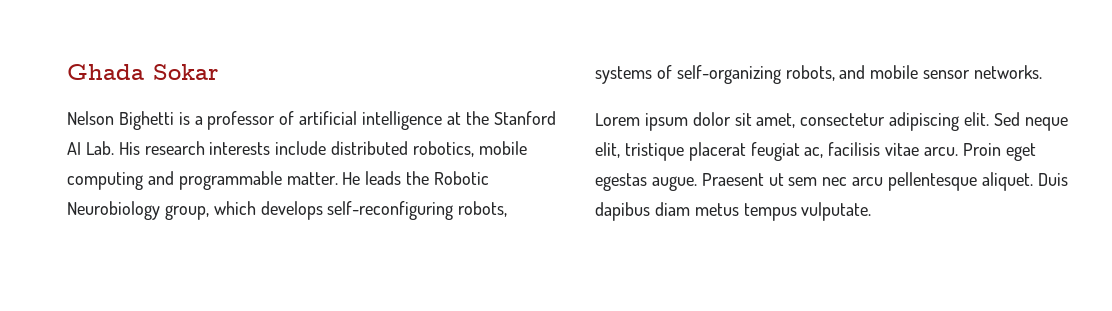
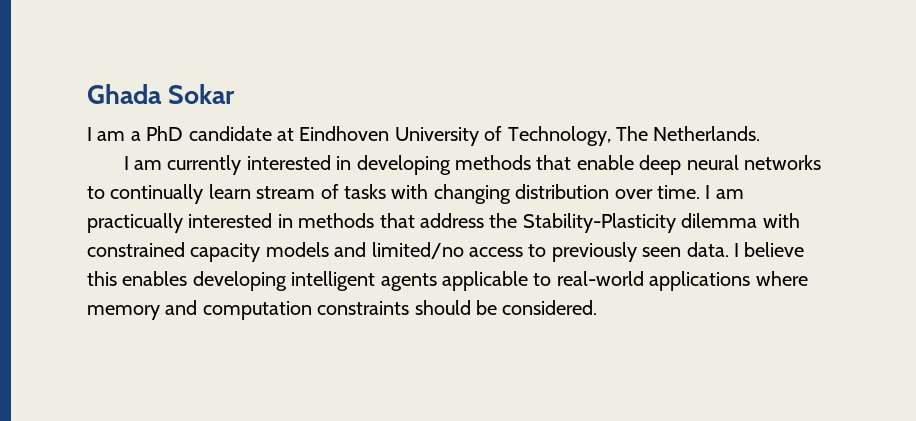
- Nelson Bighetti is a professor of artificial intelligence at the Stanford AI Lab. His research interests include distributed robotics, mobile computing and programmable matter. He leads the Robotic Neurobiology group, which develops self-reconfiguring robots, systems of self-organizing robots, and mobile sensor networks.
- Lorem ipsum dolor sit amet, consectetur adipiscing elit. Sed neque elit, tristique placerat feugiat ac, facilisis vitae arcu. Proin eget egestas augue. Praesent ut sem nec arcu pellentesque aliquet. Duis dapibus diam metus tempus vulputate.
+ I am a PhD candidate at Eindhoven University of Technology, The Netherlands.
+ I am currently interested in developing methods that enable deep neural networks to continually learn stream of tasks with changing distribution over time. I am practicually interested in methods that address the Stability-Plasticity dilemma with constrained capacity models and limited/no access to previously seen data. I believe this enables developing intelligent agents applicable to real-world applications where memory and computation constraints should be considered.

